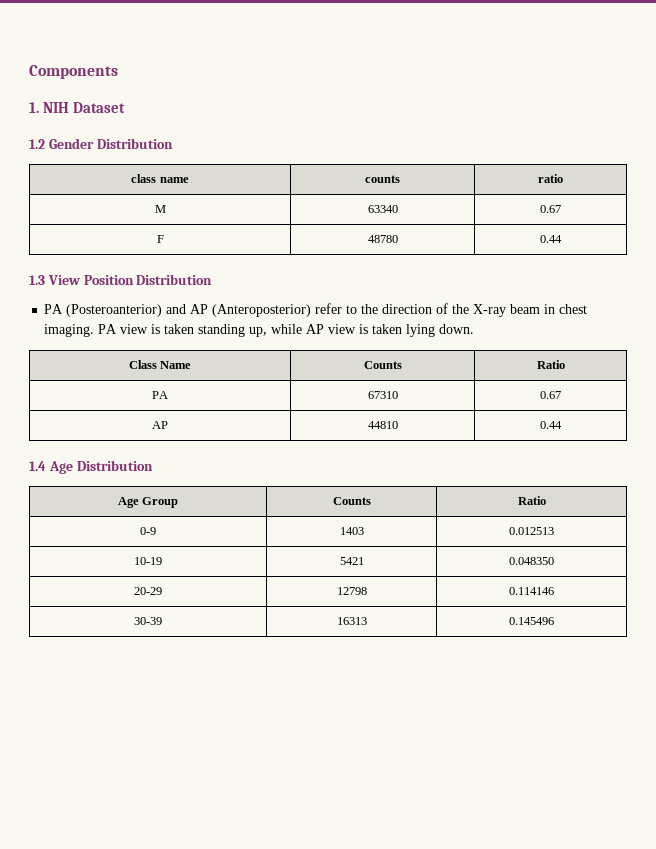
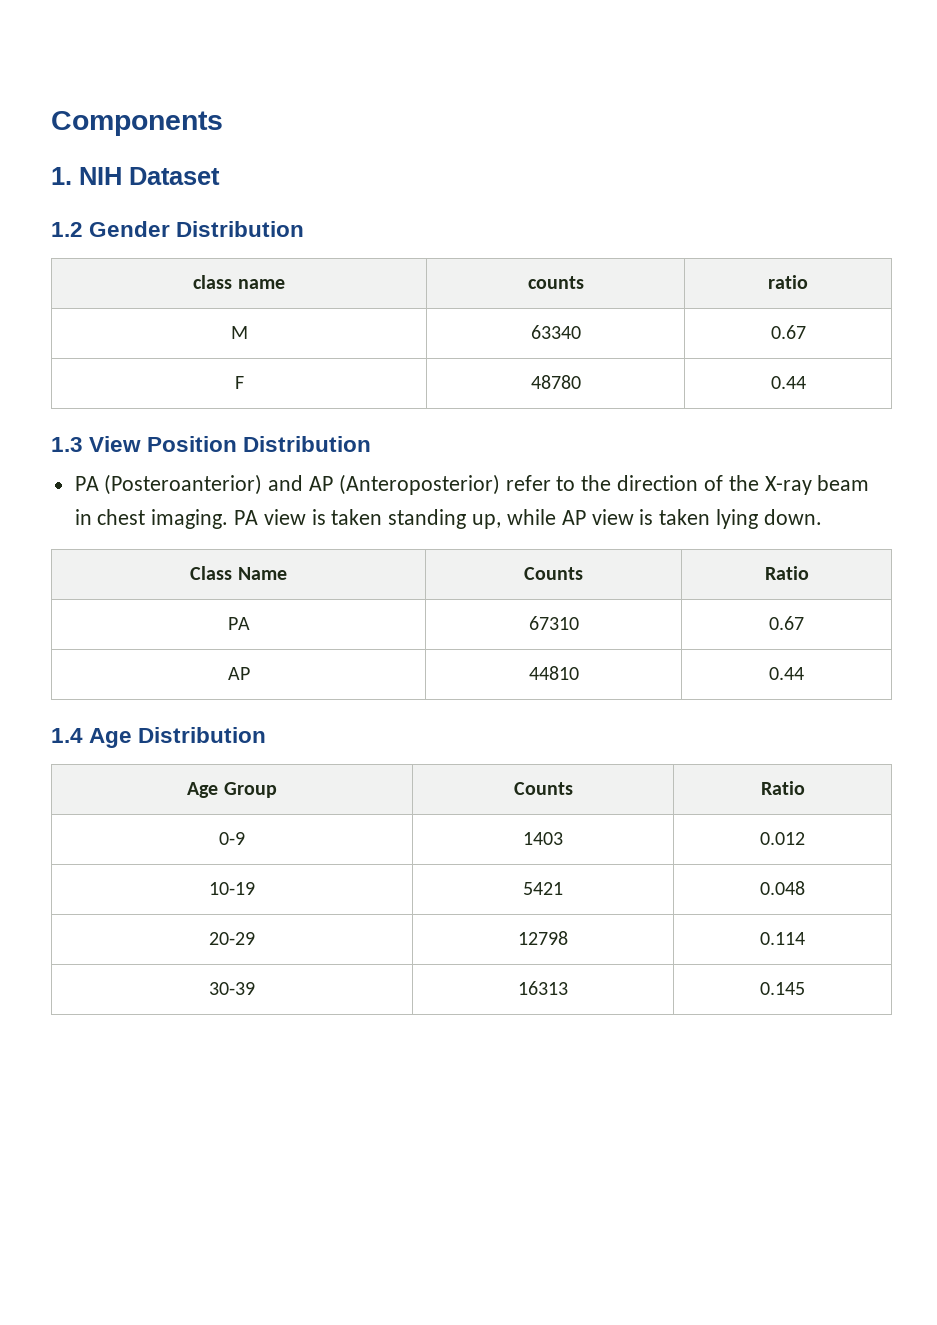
- 0-9 | 1403 | 0.012513
+ 0-9 | 1403 | 0.012
- 10-19 | 5421 | 0.048350
+ 10-19 | 5421 | 0.048
- 20-29 | 12798 | 0.114146
+ 20-29 | 12798 | 0.114
- 30-39 | 16313 | 0.145496
+ 30-39 | 16313 | 0.145

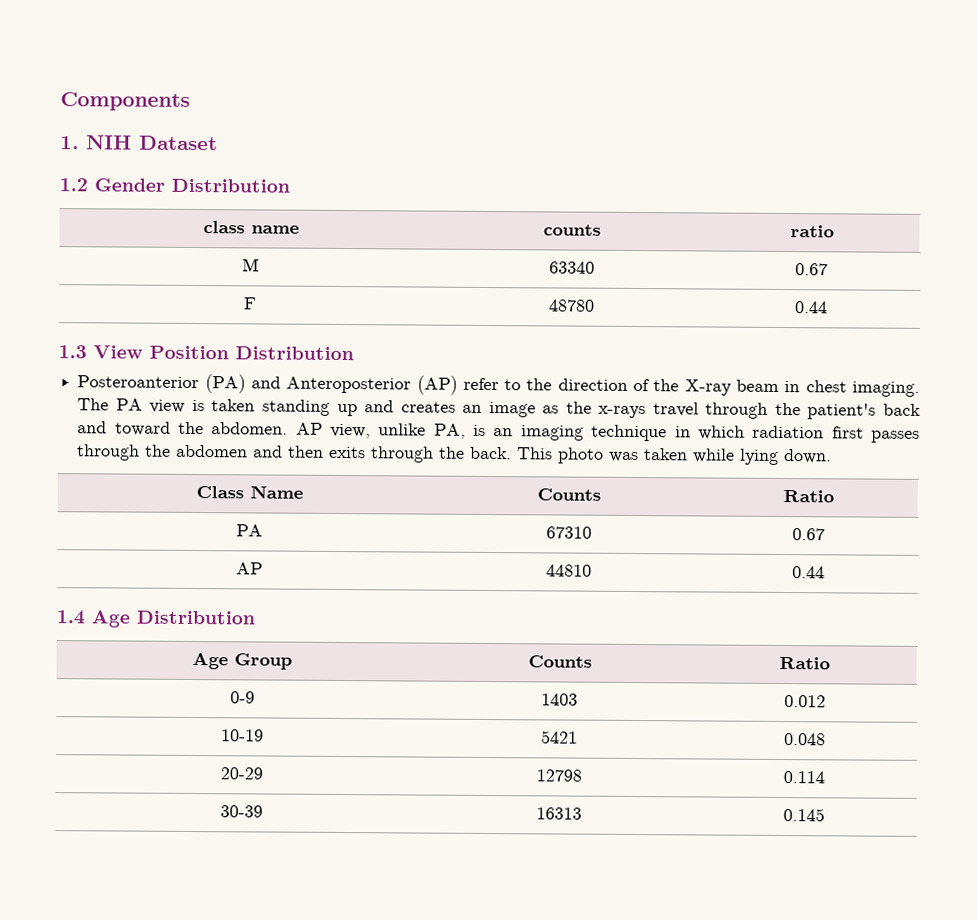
- PA (Posteroanterior) and AP (Anteroposterior) refer to the direction of the X-ray beam in chest imaging.
+ Posteroanterior (PA) and Anteroposterior (AP) refer to the direction of the X-ray beam in chest imaging.
- PA view is taken standing up, while AP view is taken lying down.
+ The PA view is taken standing up and creates an image as the x-rays travel through the patient's back and toward the abdomen. AP view, unlike PA, is an imaging technique in which radiation first passes through the abdomen and then exits through the back. This photo was taken while lying down.

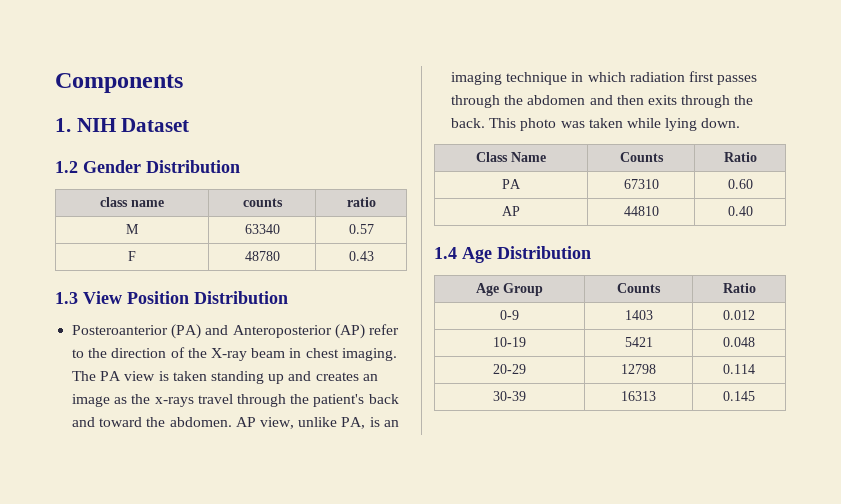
- M | 63340 | 0.67
+ M | 63340 | 0.57
- F | 48780 | 0.44
+ F | 48780 | 0.43
- PA | 67310 | 0.67
+ PA | 67310 | 0.60
- AP | 44810 | 0.44
+ AP | 44810 | 0.40

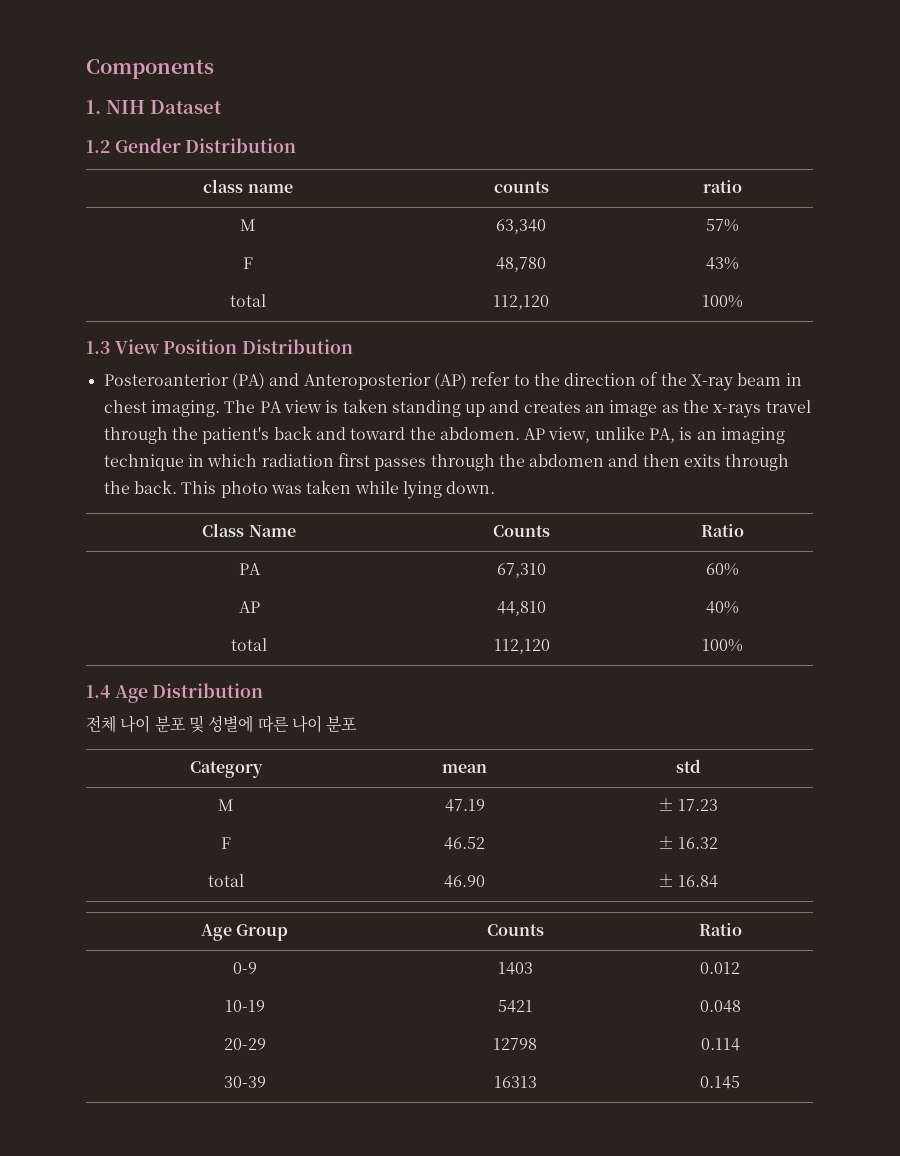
- M | 63340 | 0.57
- F | 48780 | 0.43
+ M | 63,340 | 57%
+ F | 48,780 | 43%
+ total | 112,120 | 100%
- PA | 67310 | 0.60
+ PA | 67,310 | 60%
- AP | 44810 | 0.40
+ AP | 44,810 | 40%
+ total | 112,120 | 100%
  1.4 Age Distribution
+ 전체 나이 분포 및 성별에 따른 나이 분포
+ Category | mean | std
+ M | 47.19 | ± 17.23
+ F | 46.52 | ± 16.32
+ total | 46.90 | ± 16.84

